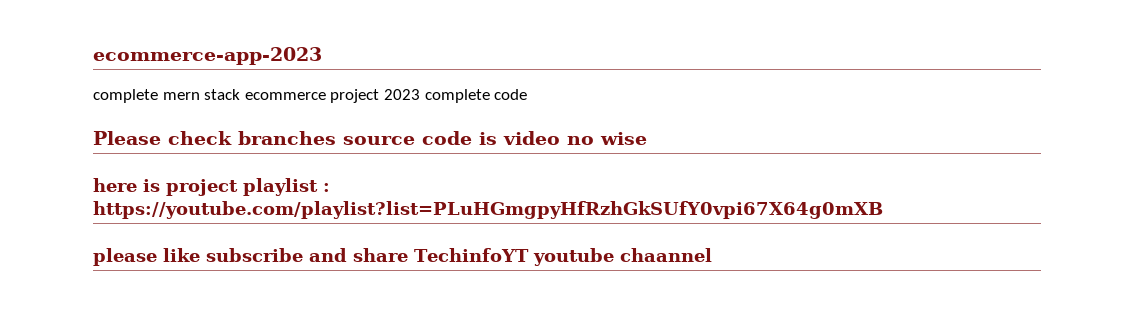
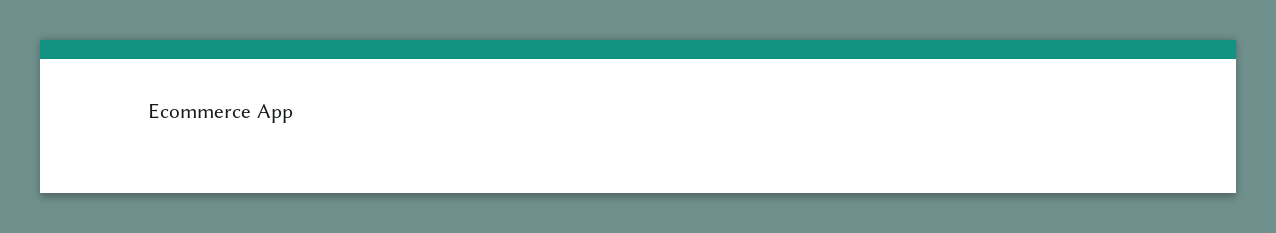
- ecommerce-app-2023
- complete mern stack ecommerce project 2023 complete code
- Please check branches source code is video no wise
- here is project playlist : https://youtube.com/playlist?list=PLuHGmgpyHfRzhGkSUfY0vpi67X64g0mXB
- please like subscribe and share TechinfoYT youtube chaannel
+ Ecommerce App

